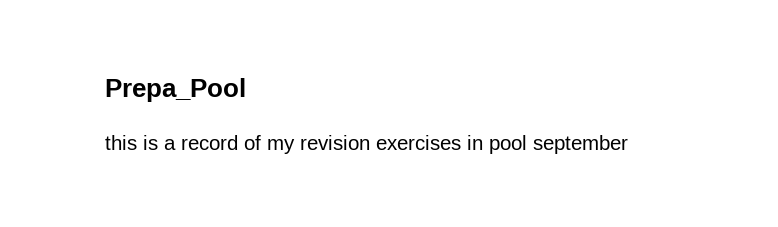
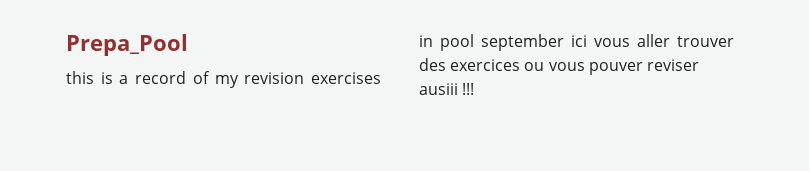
- this is a record of my revision exercises in pool september
+ this is a record of my revision exercises in pool september ici vous aller trouver des exercices ou vous pouver reviser ausiii !!!

